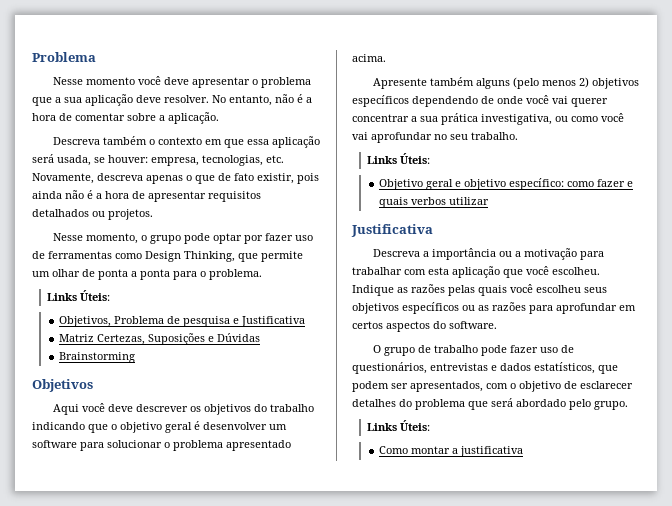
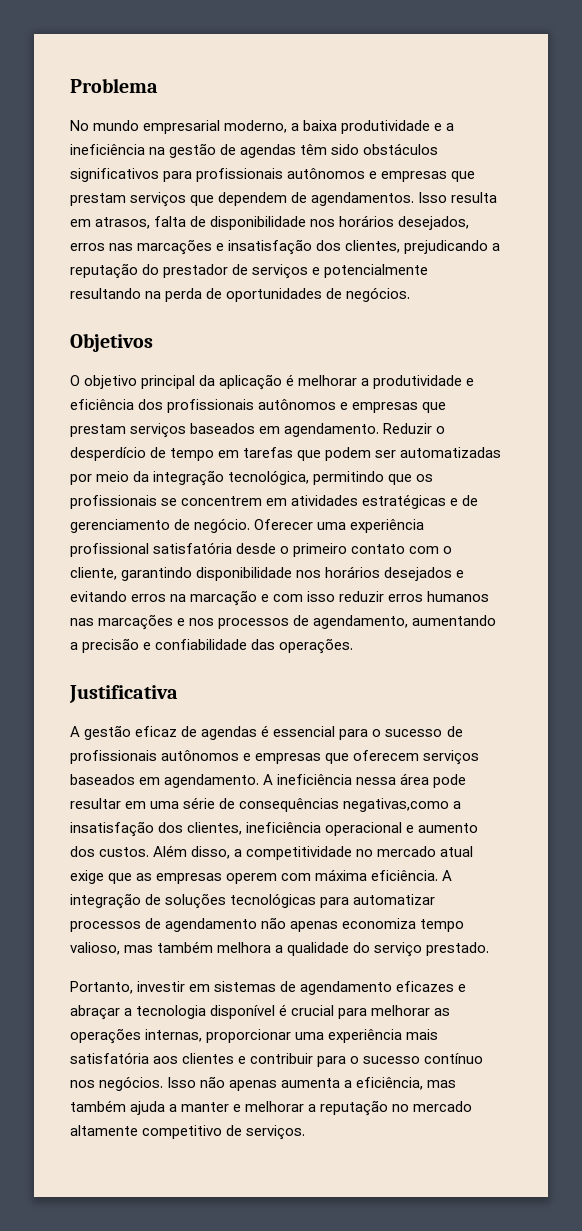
- Nesse momento você deve apresentar o problema que a sua aplicação deve resolver. No entanto, não é a hora de comentar sobre a aplicação.
- Descreva também o contexto em que essa aplicação será usada, se houver: empresa, tecnologias, etc. Novamente, descreva apenas o que de fato existir, pois ainda não é a hora de apresentar requisitos detalhados ou projetos.
- Nesse momento, o grupo pode optar por fazer uso de ferramentas como Design Thinking, que permite um olhar de ponta a ponta para o problema.
- Links Úteis:
- Objetivos, Problema de pesquisa e Justificativa
- Matriz Certezas, Suposições e Dúvidas
- Brainstorming
+ No mundo empresarial moderno, a baixa produtividade e a ineficiência na gestão de agendas têm sido obstáculos significativos para profissionais autônomos e empresas que prestam serviços que dependem de agendamentos. Isso resulta em atrasos, falta de disponibilidade nos horários desejados, erros nas marcações e insatisfação dos clientes, prejudicando a reputação do prestador de serviços e potencialmente resultando na perda de oportunidades de negócios.
  Objetivos
- Aqui você deve descrever os objetivos do trabalho indicando que o objetivo geral é desenvolver um software para solucionar o problema apresentado acima.
- Apresente também alguns (pelo menos 2) objetivos específicos dependendo de onde você vai querer concentrar a sua prática investigativa, ou como você vai aprofundar no seu trabalho.
- Links Úteis:
- Objetivo geral e objetivo específico: como fazer e quais verbos utilizar
+ O objetivo principal da aplicação é melhorar a produtividade e eficiência dos profissionais autônomos e empresas que prestam serviços baseados em agendamento. Reduzir o desperdício de tempo em tarefas que podem ser automatizadas por meio da integração tecnológica, permitindo que os profissionais se concentrem em atividades estratégicas e de gerenciamento de negócio. Oferecer uma experiência profissional satisfatória desde o primeiro contato com o cliente, garantindo disponibilidade nos horários desejados e evitando erros na marcação e com isso reduzir erros humanos nas marcações e nos processos de agendamento, aumentando a precisão e confiabilidade das operações.
  Justificativa
- Descreva a importância ou a motivação para trabalhar com esta aplicação que você escolheu. Indique as razões pelas quais você escolheu seus objetivos específicos ou as razões para aprofundar em certos aspectos do software.
- O grupo de trabalho pode fazer uso de questionários, entrevistas e dados estatísticos, que podem ser apresentados, com o objetivo de esclarecer detalhes do problema que será abordado pelo grupo.
- Links Úteis:
- Como montar a justificativa
+ A gestão eficaz de agendas é essencial para o sucesso de profissionais autônomos e empresas que oferecem serviços baseados em agendamento. A ineficiência nessa área pode resultar em uma série de consequências negativas,como a insatisfação dos clientes, ineficiência operacional e aumento dos custos. Além disso, a competitividade no mercado atual exige que as empresas operem com máxima eficiência. A integração de soluções tecnológicas para automatizar processos de agendamento não apenas economiza tempo valioso, mas também melhora a qualidade do serviço prestado.
+ Portanto, investir em sistemas de agendamento eficazes e abraçar a tecnologia disponível é crucial para melhorar as operações internas, proporcionar uma experiência mais satisfatória aos clientes e contribuir para o sucesso contínuo nos negócios. Isso não apenas aumenta a eficiência, mas também ajuda a manter e melhorar a reputação no mercado altamente competitivo de serviços.

